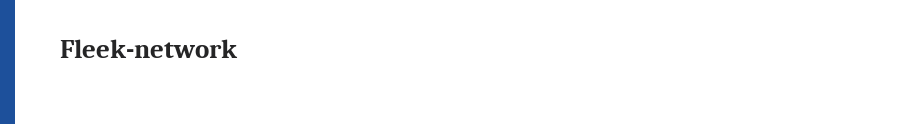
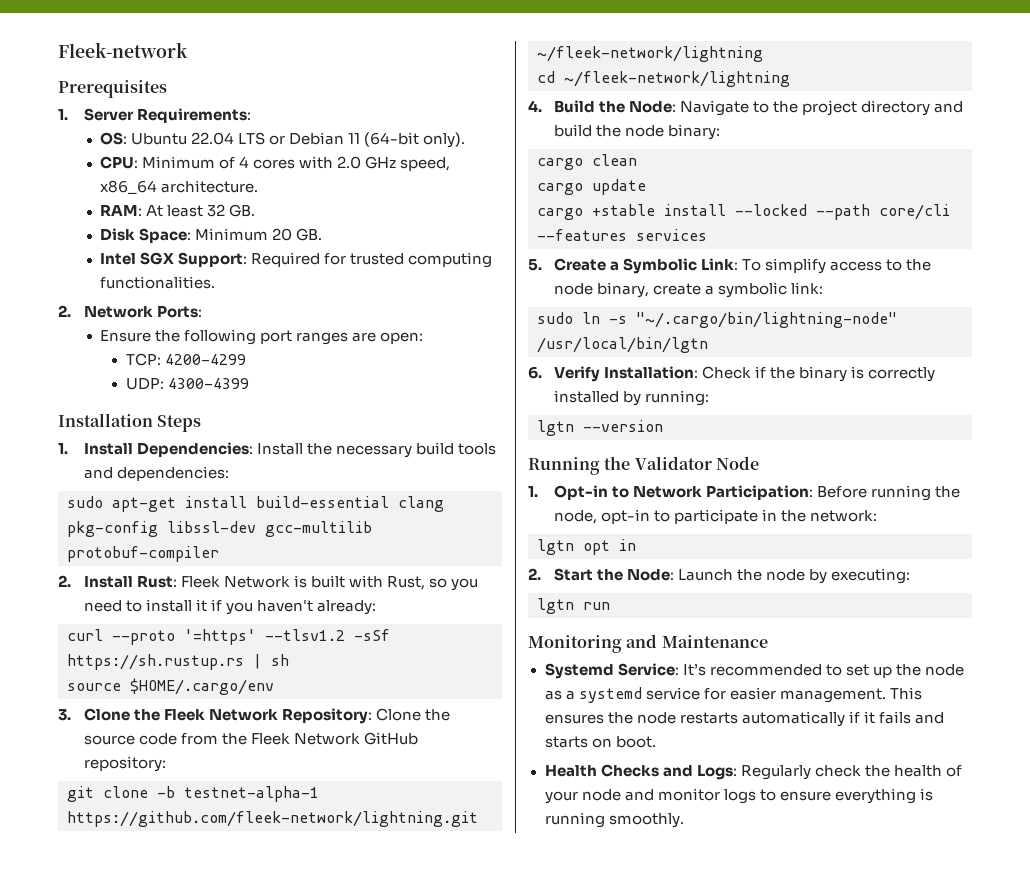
+ Prerequisites
+ 1. Server Requirements:
+ OS: Ubuntu 22.04 LTS or Debian 11 (64-bit only).
+ CPU: Minimum of 4 cores with 2.0 GHz speed, x86_64 architecture.
+ RAM: At least 32 GB.
+ Disk Space: Minimum 20 GB.
+ Intel SGX Support: Required for trusted computing functionalities.
+ 2. Network Ports:
+ Ensure the following port ranges are open:
+ TCP: 4200-4299
+ UDP: 4300-4399
+ Installation Steps
+ 1. Install Dependencies: Install the necessary build tools and dependencies:
+ sudo apt-get install build-essential clang pkg-config libssl-dev gcc-multilib protobuf-compiler
+ 2. Install Rust: Fleek Network is built with Rust, so you need to install it if you haven't already:
+ curl --proto '=https' --tlsv1.2 -sSf https://sh.rustup.rs | sh
+ source $HOME/.cargo/env
+ 3. Clone the Fleek Network Repository: Clone the source code from the Fleek Network GitHub repository:
+ git clone -b testnet-alpha-1 https://github.com/fleek-network/lightning.git ~/fleek-network/lightning
+ cd ~/fleek-network/lightning
+ 4. Build the Node: Navigate to the project directory and build the node binary:
+ cargo clean
+ cargo update
+ cargo +stable install --locked --path core/cli --features services
+ 5. Create a Symbolic Link: To simplify access to the node binary, create a symbolic link:
+ sudo ln -s "~/.cargo/bin/lightning-node" /usr/local/bin/lgtn
+ 6. Verify Installation: Check if the binary is correctly installed by running:
+ lgtn --version
+ Running the Validator Node
+ 1. Opt-in to Network Participation: Before running the node, opt-in to participate in the network:
+ lgtn opt in
+ 2. Start the Node: Launch the node by executing:
+ lgtn run
+ Monitoring and Maintenance
+ Systemd Service: It’s recommended to set up the node as a systemd service for easier management. This ensures the node restarts automatically if it fails and starts on boot.
+ Health Checks and Logs: Regularly check the health of your node and monitor logs to ensure everything is running smoothly.

